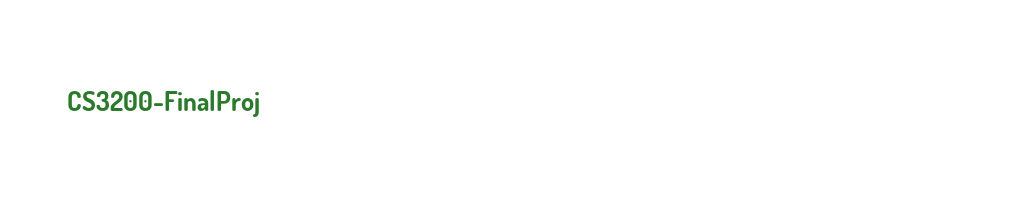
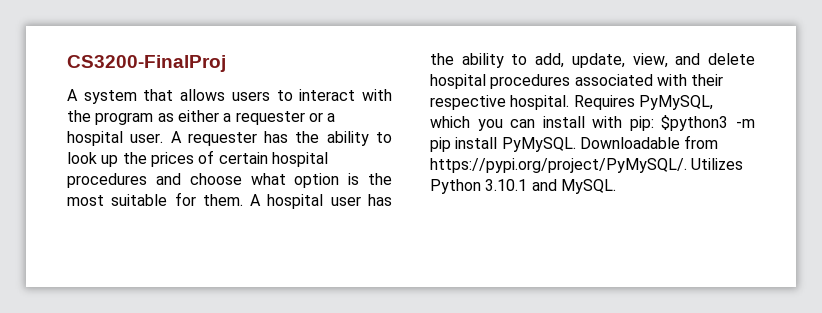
+ A system that allows users to interact with the program as either a requester or a hospital user. A requester has the ability to look up the prices of certain hospital procedures and choose what option is the most suitable for them. A hospital user has the ability to add, update, view, and delete hospital procedures associated with their respective hospital. Requires PyMySQL, which you can install with pip: $python3 -m pip install PyMySQL. Downloadable from https://pypi.org/project/PyMySQL/. Utilizes Python 3.10.1 and MySQL.

